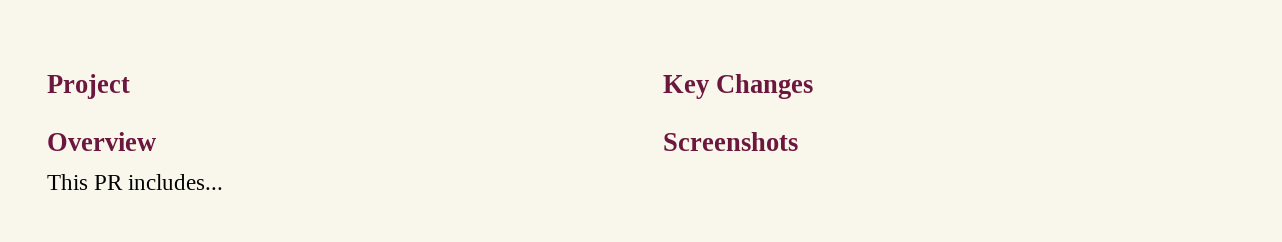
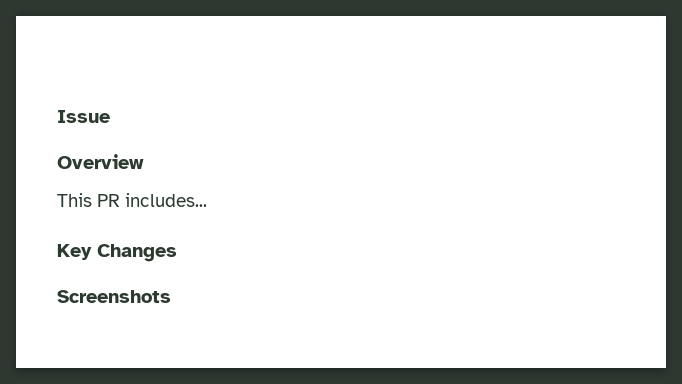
- Project
+ Issue

